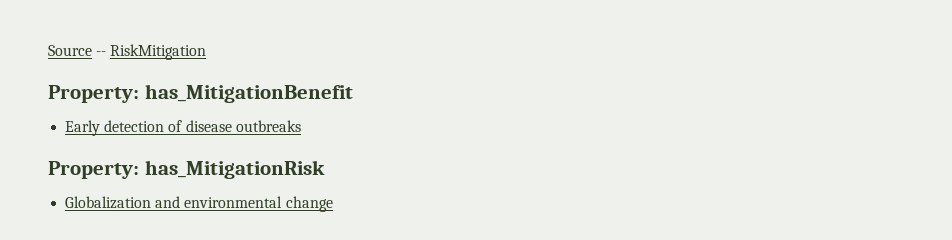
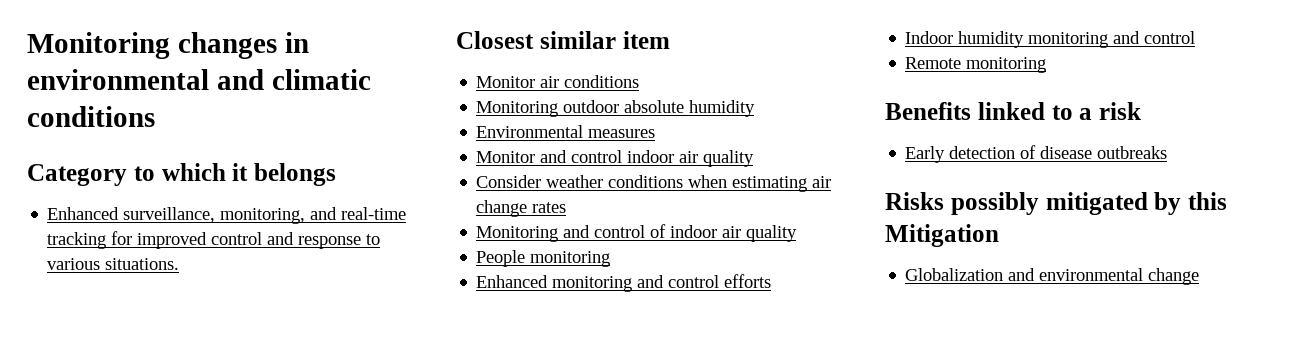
- Source -- RiskMitigation
- Property: has_MitigationBenefit
+ Monitoring changes in environmental and climatic conditions
+ Category to which it belongs
+ Enhanced surveillance, monitoring, and real-time tracking for improved control and response to various situations.
+ Closest similar item
+ Monitor air conditions
+ Monitoring outdoor absolute humidity
+ Environmental measures
+ Monitor and control indoor air quality
+ Consider weather conditions when estimating air change rates
+ Monitoring and control of indoor air quality
+ People monitoring
+ Enhanced monitoring and control efforts
+ Indoor humidity monitoring and control
+ Remote monitoring
+ Benefits linked to a risk
- Property: has_MitigationRisk
+ Risks possibly mitigated by this Mitigation

